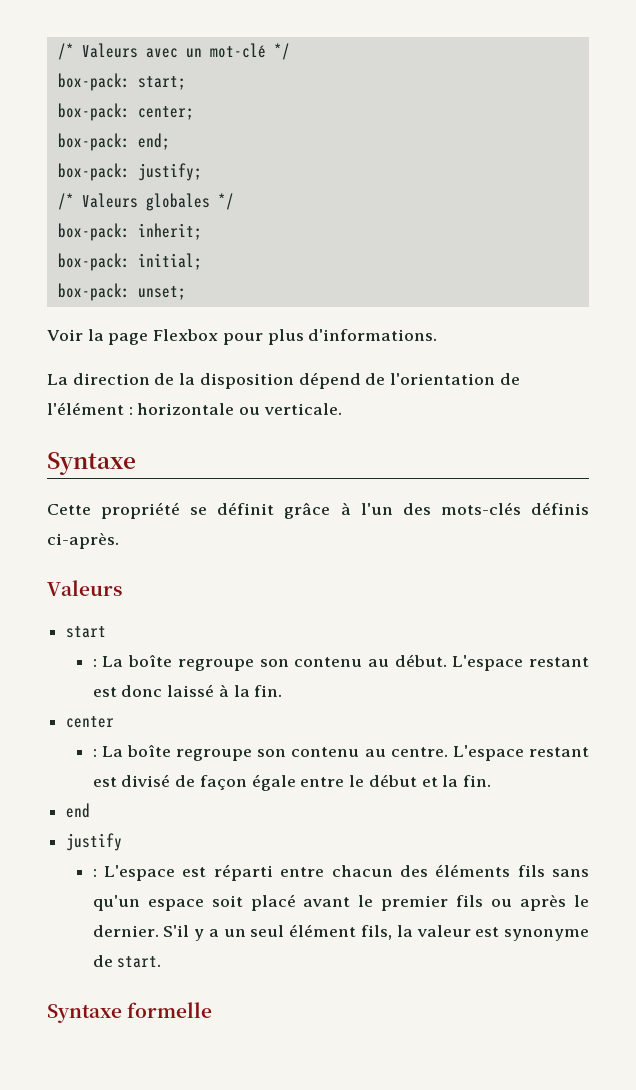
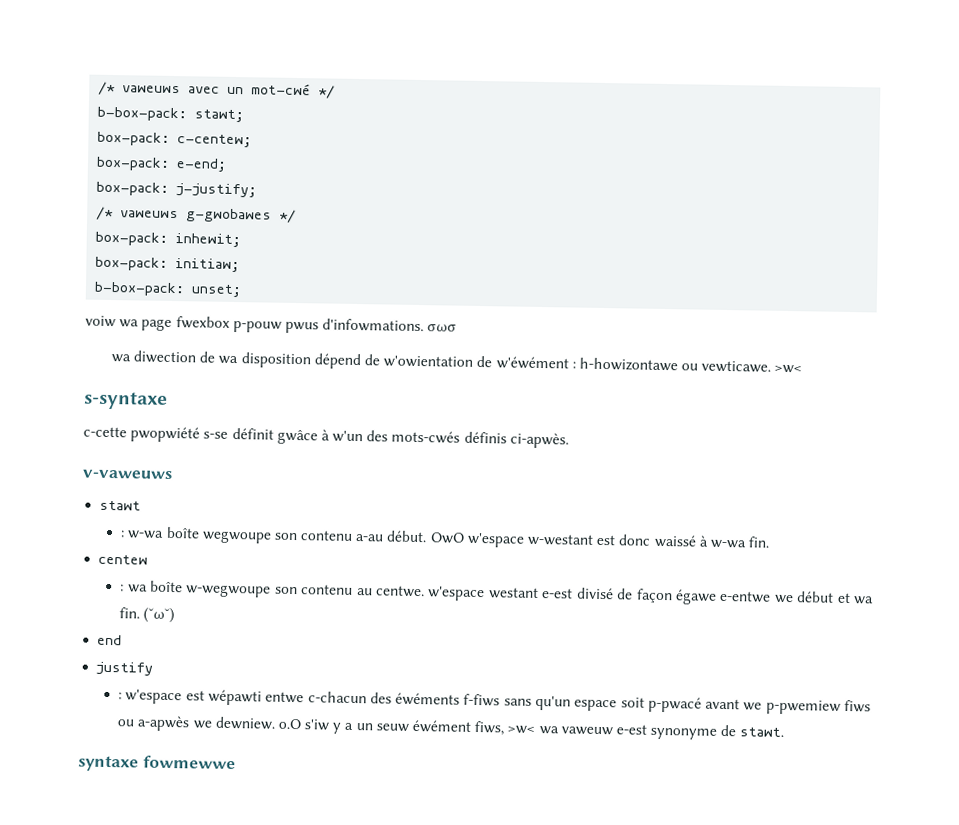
- /* Valeurs avec un mot-clé */
- box-pack: start;
- box-pack: center;
- box-pack: end;
- box-pack: justify;
- /* Valeurs globales */
- box-pack: inherit;
- box-pack: initial;
- box-pack: unset;
- Voir la page Flexbox pour plus d'informations.
- La direction de la disposition dépend de l'orientation de l'élément : horizontale ou verticale.
- Syntaxe
- Cette propriété se définit grâce à l'un des mots-clés définis ci-après.
- Valeurs
- start
- : La boîte regroupe son contenu au début. L'espace restant est donc laissé à la fin.
- center
- : La boîte regroupe son contenu au centre. L'espace restant est divisé de façon égale entre le début et la fin.
+ /* vaweuws avec un mot-cwé */
+ b-box-pack: stawt;
+ box-pack: c-centew;
+ box-pack: e-end;
+ box-pack: j-justify;
+ /* vaweuws g-gwobawes */
+ box-pack: inhewit;
+ box-pack: initiaw;
+ b-box-pack: unset;
+ voiw wa page fwexbox p-pouw pwus d'infowmations. σωσ
+ wa diwection de wa disposition dépend de w'owientation de w'éwément : h-howizontawe ou vewticawe. >w<
+ s-syntaxe
+ c-cette pwopwiété s-se définit gwâce à w'un des mots-cwés définis ci-apwès.
+ v-vaweuws
+ stawt
+ : w-wa boîte wegwoupe son contenu a-au début. OwO w'espace w-westant est donc waissé à w-wa fin.
+ centew
+ : wa boîte w-wegwoupe son contenu au centwe. w'espace westant e-est divisé de façon égawe e-entwe we début et wa fin. (˘ω˘)
- : L'espace est réparti entre chacun des éléments fils sans qu'un espace soit placé avant le premier fils ou après le dernier. S'il y a un seul élément fils, la valeur est synonyme de start.
- Syntaxe formelle
+ : w'espace est wépawti entwe c-chacun des éwéments f-fiws sans qu'un espace soit p-pwacé avant we p-pwemiew fiws ou a-apwès we dewniew. o.O s'iw y a un seuw éwément fiws, >w< wa vaweuw e-est synonyme de stawt.
+ syntaxe fowmewwe

